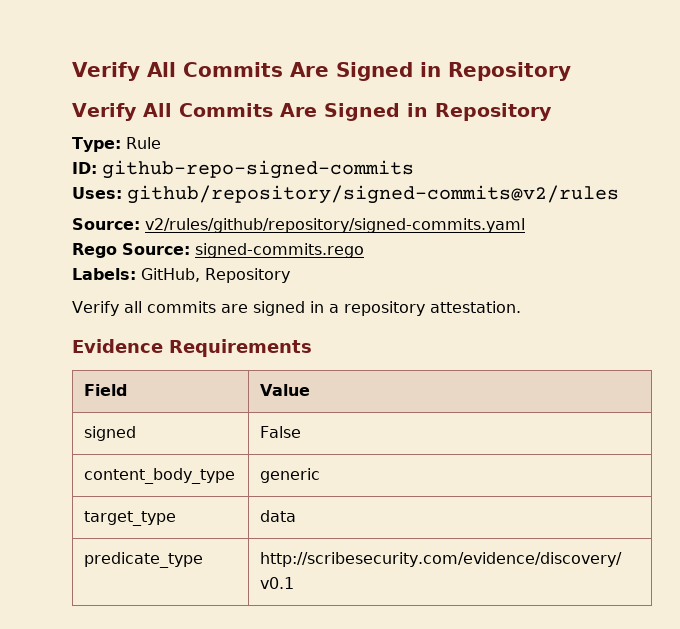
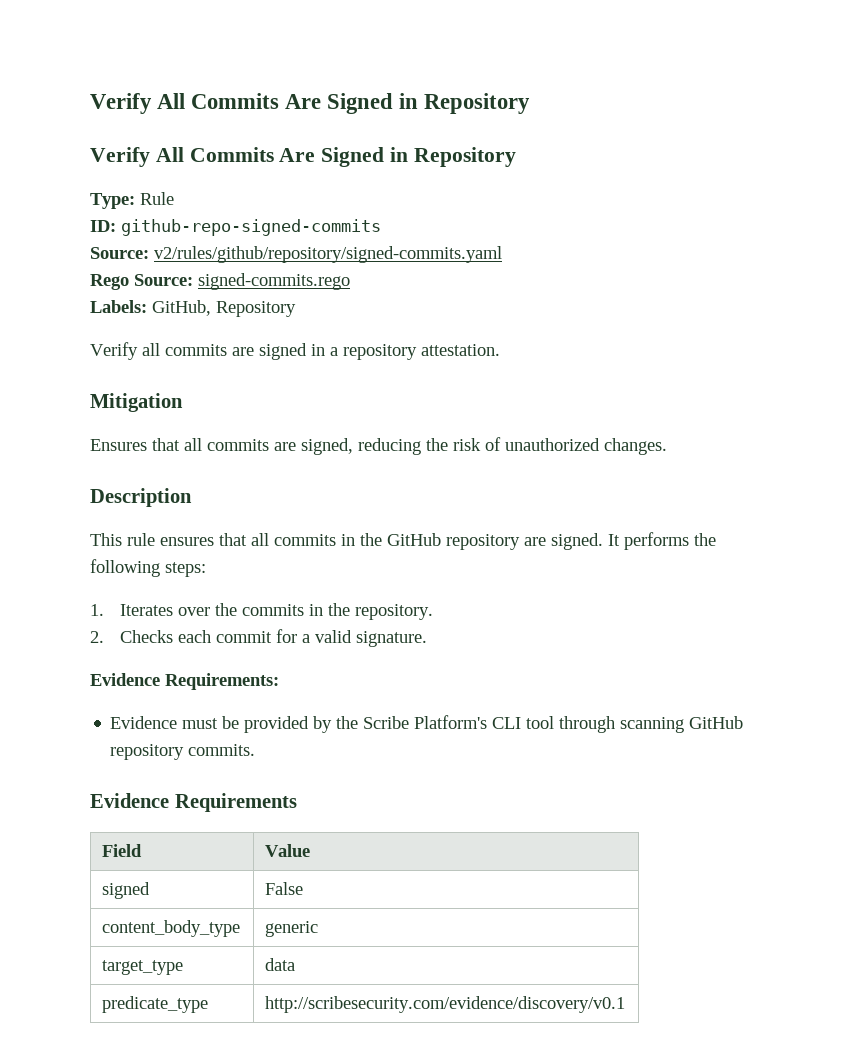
- Uses: github/repository/signed-commits@v2/rules
+ Mitigation
+ Ensures that all commits are signed, reducing the risk of unauthorized changes.
+ Description
+ This rule ensures that all commits in the GitHub repository are signed. It performs the following steps:
+ 1. Iterates over the commits in the repository.
+ 2. Checks each commit for a valid signature.
+ Evidence Requirements:
+ Evidence must be provided by the Scribe Platform's CLI tool through scanning GitHub repository commits.

